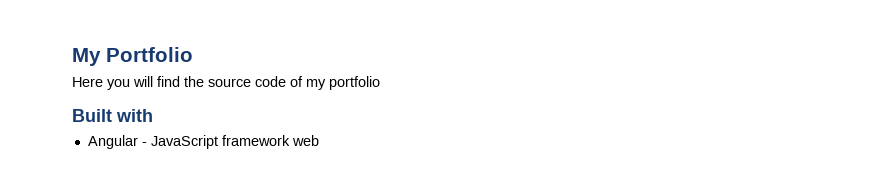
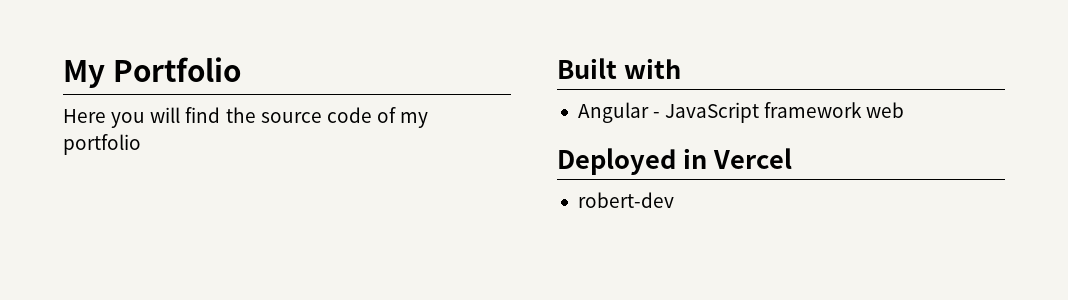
+ Deployed in Vercel
+ robert-dev

